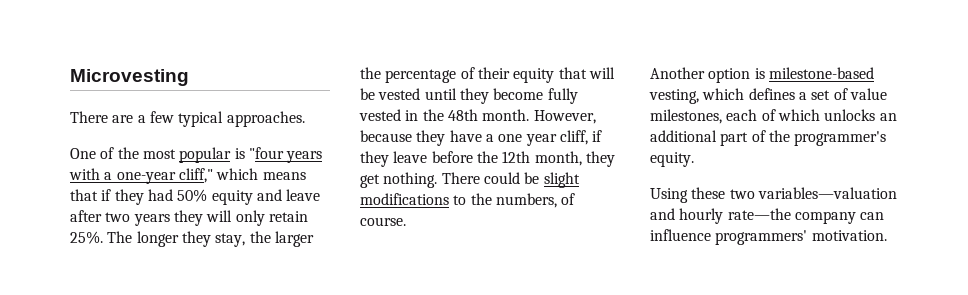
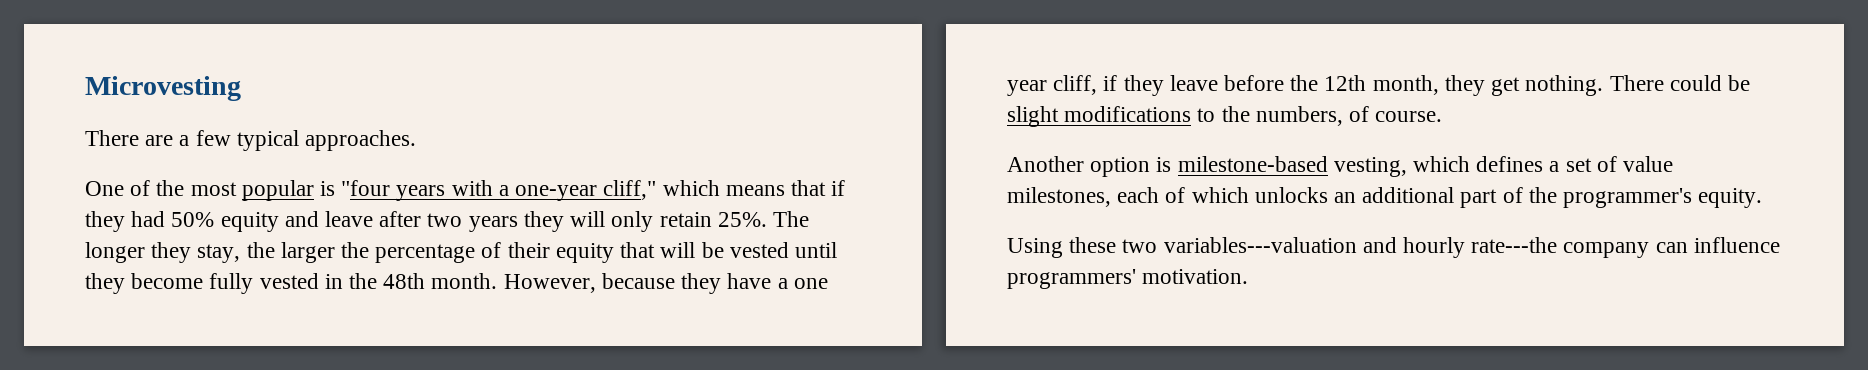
- Using these two variables—valuation and hourly rate—the company can influence programmers' motivation.
+ Using these two variables---valuation and hourly rate---the company can influence programmers' motivation.

